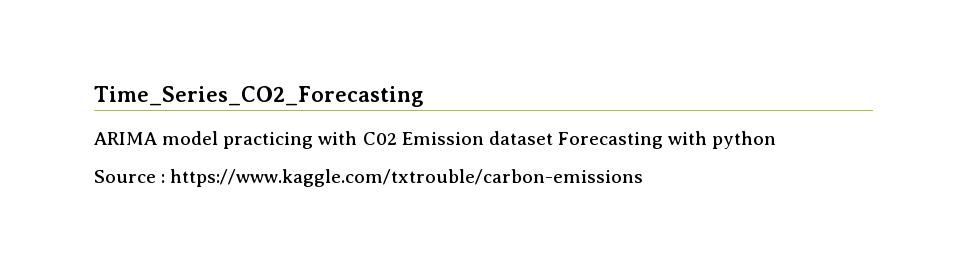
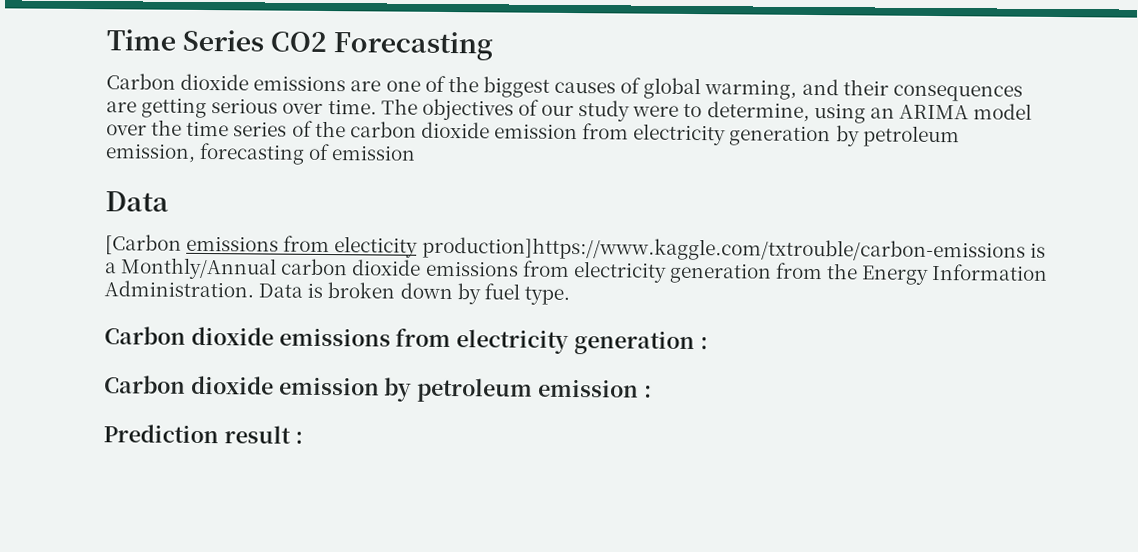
- Time_Series_CO2_Forecasting
- ARIMA model practicing with C02 Emission dataset Forecasting with python
- Source : https://www.kaggle.com/txtrouble/carbon-emissions
+ Time Series CO2 Forecasting
+ Carbon dioxide emissions are one of the biggest causes of global warming, and their consequences are getting serious over time. The objectives of our study were to determine, using an ARIMA model over the time series of the carbon dioxide emission from electricity generation by petroleum emission, forecasting of emission
+ Data
+ [Carbon emissions from electicity production]https://www.kaggle.com/txtrouble/carbon-emissions is a Monthly/Annual carbon dioxide emissions from electricity generation from the Energy Information Administration. Data is broken down by fuel type.
+ Carbon dioxide emissions from electricity generation :
+ Carbon dioxide emission by petroleum emission :
+ Prediction result :

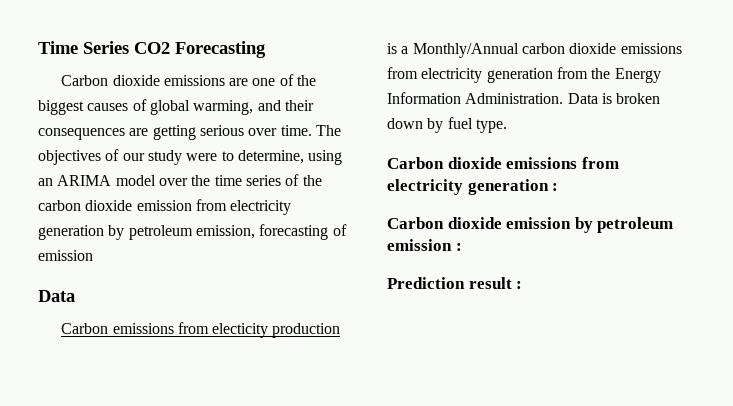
- [Carbon emissions from electicity production]https://www.kaggle.com/txtrouble/carbon-emissions is a Monthly/Annual carbon dioxide emissions from electricity generation from the Energy Information Administration.
+ Carbon emissions from electicity production is a Monthly/Annual carbon dioxide emissions from electricity generation from the Energy Information Administration.

